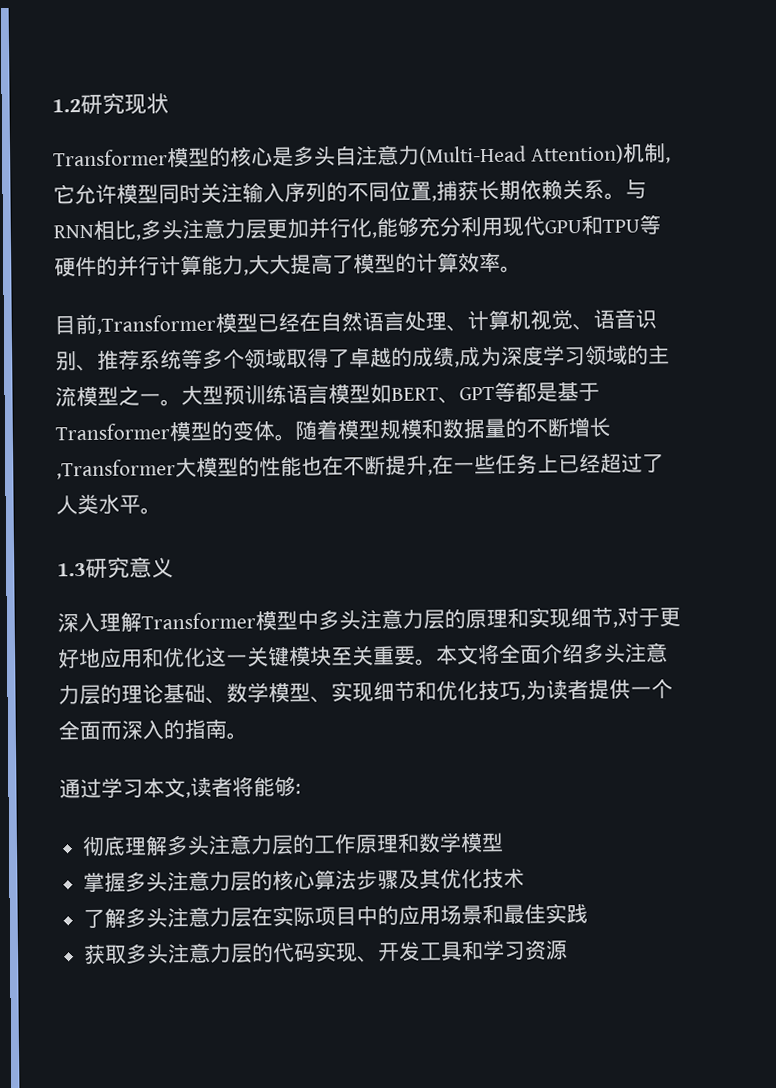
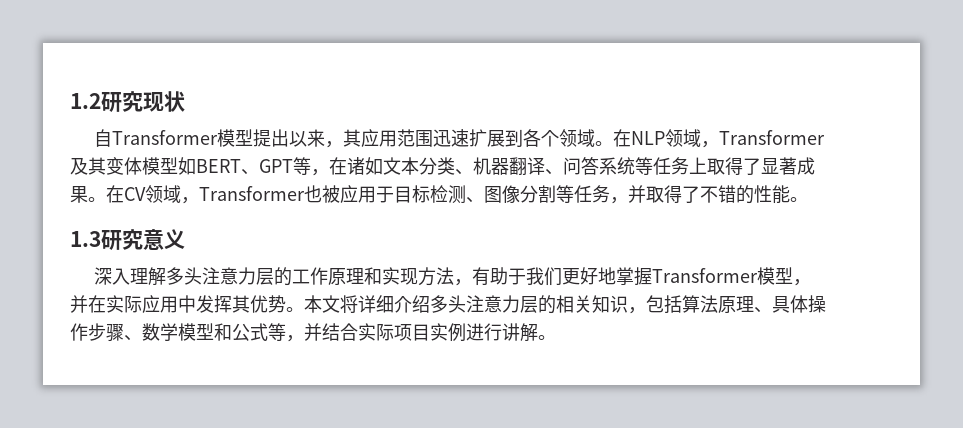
- Transformer模型的核心是多头自注意力(Multi-Head Attention)机制,它允许模型同时关注输入序列的不同位置,捕获长期依赖关系。与RNN相比,多头注意力层更加并行化,能够充分利用现代GPU和TPU等硬件的并行计算能力,大大提高了模型的计算效率。
- 目前,Transformer模型已经在自然语言处理、计算机视觉、语音识别、推荐系统等多个领域取得了卓越的成绩,成为深度学习领域的主流模型之一。大型预训练语言模型如BERT、GPT等都是基于Transformer模型的变体。随着模型规模和数据量的不断增长,Transformer大模型的性能也在不断提升,在一些任务上已经超过了人类水平。
+ 自Transformer模型提出以来，其应用范围迅速扩展到各个领域。在NLP领域，Transformer及其变体模型如BERT、GPT等，在诸如文本分类、机器翻译、问答系统等任务上取得了显著成果。在CV领域，Transformer也被应用于目标检测、图像分割等任务，并取得了不错的性能。
- 深入理解Transformer模型中多头注意力层的原理和实现细节,对于更好地应用和优化这一关键模块至关重要。本文将全面介绍多头注意力层的理论基础、数学模型、实现细节和优化技巧,为读者提供一个全面而深入的指南。
- 通过学习本文,读者将能够:
- 彻底理解多头注意力层的工作原理和数学模型
- 掌握多头注意力层的核心算法步骤及其优化技术
- 了解多头注意力层在实际项目中的应用场景和最佳实践
- 获取多头注意力层的代码实现、开发工具和学习资源
+ 深入理解多头注意力层的工作原理和实现方法，有助于我们更好地掌握Transformer模型，并在实际应用中发挥其优势。本文将详细介绍多头注意力层的相关知识，包括算法原理、具体操作步骤、数学模型和公式等，并结合实际项目实例进行讲解。

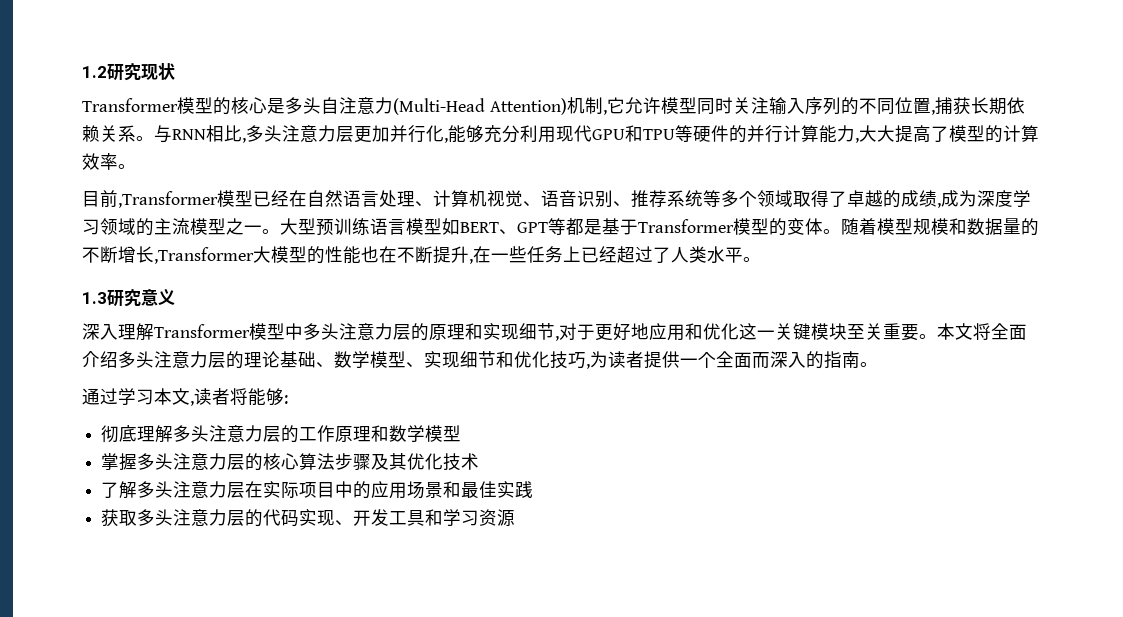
- 自Transformer模型提出以来，其应用范围迅速扩展到各个领域。在NLP领域，Transformer及其变体模型如BERT、GPT等，在诸如文本分类、机器翻译、问答系统等任务上取得了显著成果。在CV领域，Transformer也被应用于目标检测、图像分割等任务，并取得了不错的性能。
+ Transformer模型的核心是多头自注意力(Multi-Head Attention)机制,它允许模型同时关注输入序列的不同位置,捕获长期依赖关系。与RNN相比,多头注意力层更加并行化,能够充分利用现代GPU和TPU等硬件的并行计算能力,大大提高了模型的计算效率。
+ 目前,Transformer模型已经在自然语言处理、计算机视觉、语音识别、推荐系统等多个领域取得了卓越的成绩,成为深度学习领域的主流模型之一。大型预训练语言模型如BERT、GPT等都是基于Transformer模型的变体。随着模型规模和数据量的不断增长,Transformer大模型的性能也在不断提升,在一些任务上已经超过了人类水平。
- 深入理解多头注意力层的工作原理和实现方法，有助于我们更好地掌握Transformer模型，并在实际应用中发挥其优势。本文将详细介绍多头注意力层的相关知识，包括算法原理、具体操作步骤、数学模型和公式等，并结合实际项目实例进行讲解。
+ 深入理解Transformer模型中多头注意力层的原理和实现细节,对于更好地应用和优化这一关键模块至关重要。本文将全面介绍多头注意力层的理论基础、数学模型、实现细节和优化技巧,为读者提供一个全面而深入的指南。
+ 通过学习本文,读者将能够:
+ 彻底理解多头注意力层的工作原理和数学模型
+ 掌握多头注意力层的核心算法步骤及其优化技术
+ 了解多头注意力层在实际项目中的应用场景和最佳实践
+ 获取多头注意力层的代码实现、开发工具和学习资源

